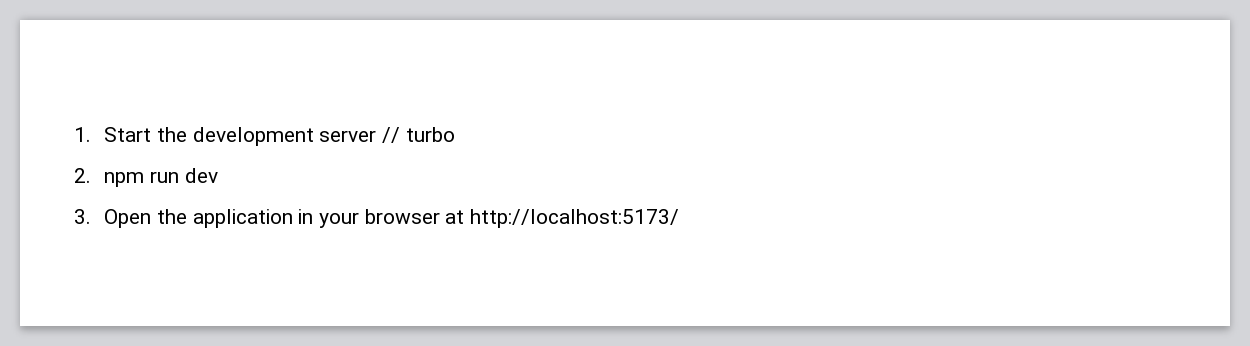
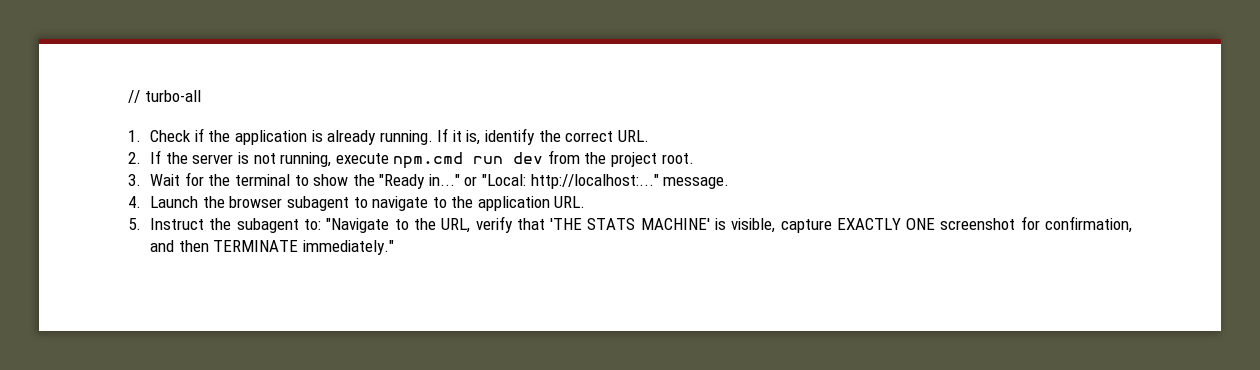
- 1. Start the development server // turbo
- 2. npm run dev
- 3. Open the application in your browser at http://localhost:5173/
+ // turbo-all
+ 1. Check if the application is already running. If it is, identify the correct URL.
+ 2. If the server is not running, execute npm.cmd run dev from the project root.
+ 3. Wait for the terminal to show the "Ready in..." or "Local: http://localhost:..." message.
+ 4. Launch the browser subagent to navigate to the application URL.
+ 5. Instruct the subagent to: "Navigate to the URL, verify that 'THE STATS MACHINE' is visible, capture EXACTLY ONE screenshot for confirmation, and then TERMINATE immediately."

